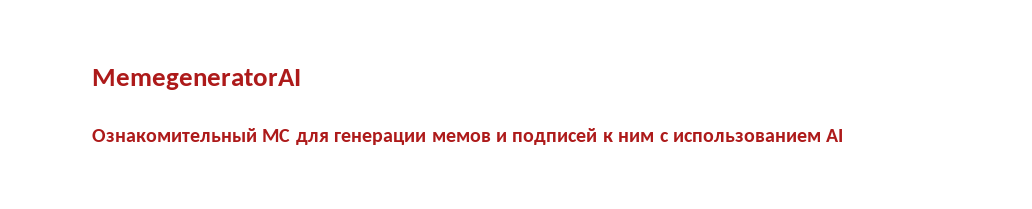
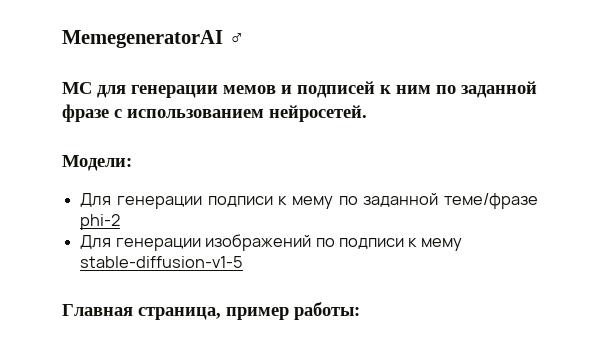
- MemegeneratorAI
- Ознакомительный МС для генерации мемов и подписей к ним с использованием AI
+ MemegeneratorAI ♂
+ МС для генерации мемов и подписей к ним по заданной фразе с использованием нейросетей.
+ Модели:
+ Для генерации подписи к мему по заданной теме/фразе phi-2
+ Для генерации изображений по подписи к мему stable-diffusion-v1-5
+ Главная страница, пример работы:

